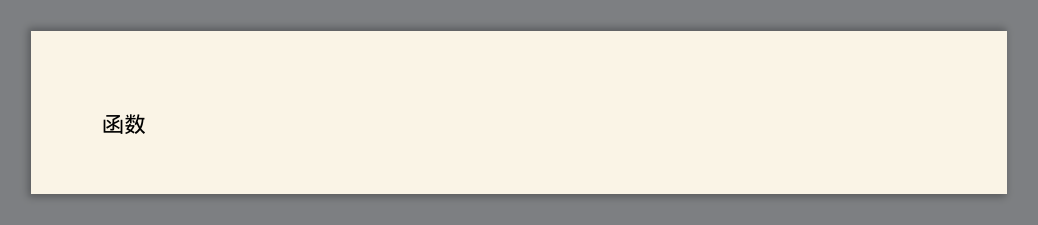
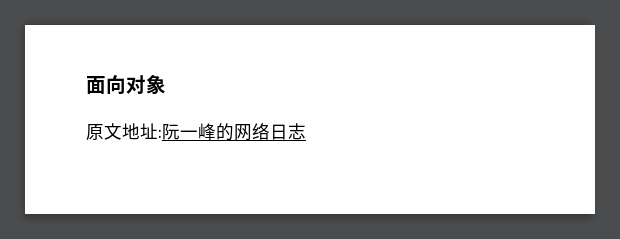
- 函数
+ 面向对象
+ 原文地址:阮一峰的网络日志

